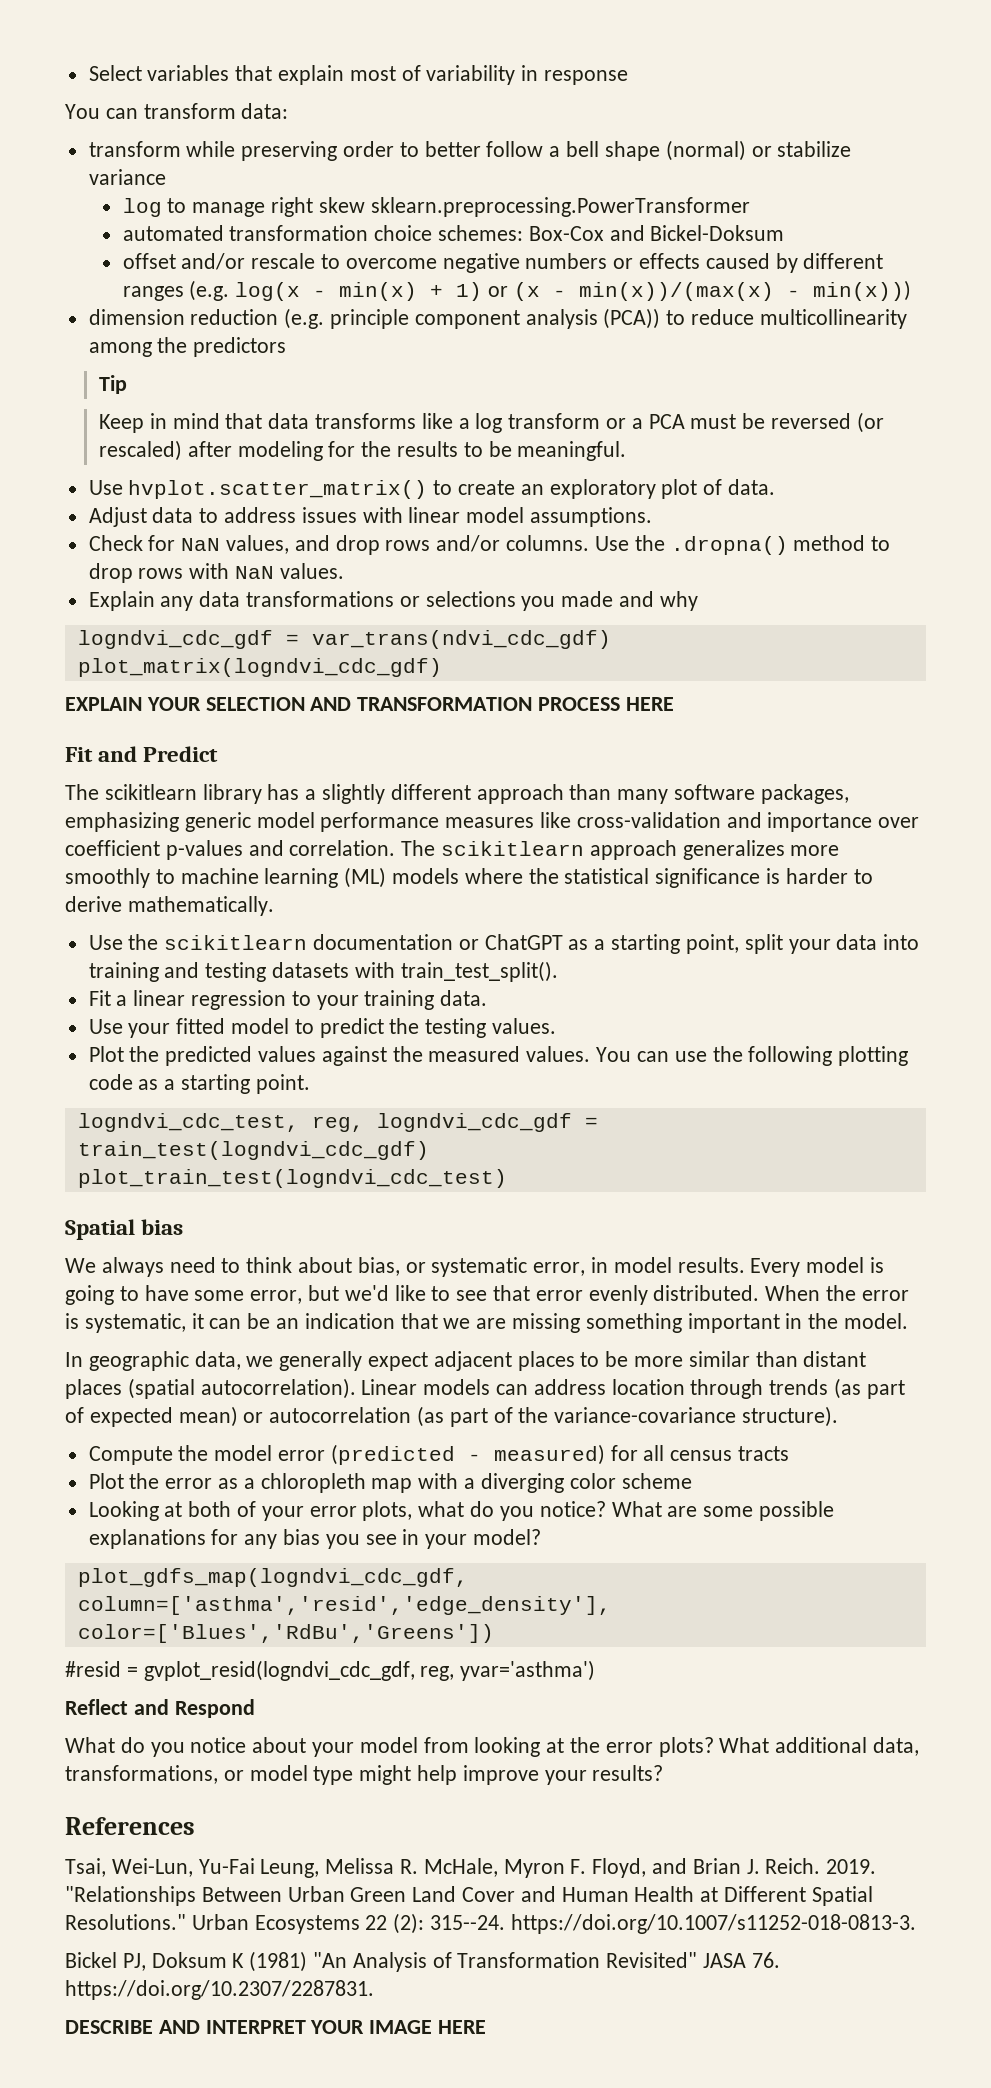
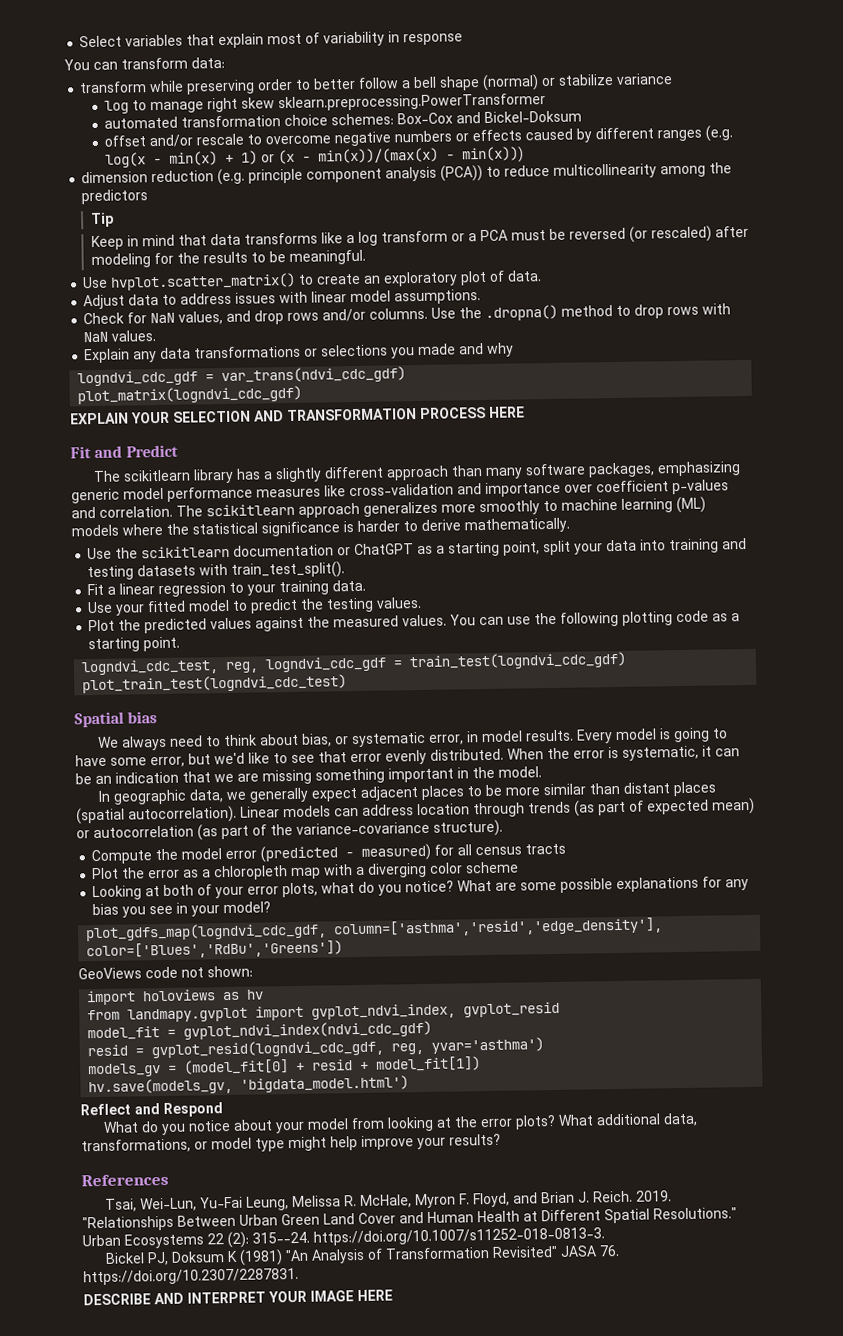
- #resid = gvplot_resid(logndvi_cdc_gdf, reg, yvar='asthma')
+ GeoViews code not shown:
+ import holoviews as hv
+ from landmapy.gvplot import gvplot_ndvi_index, gvplot_resid
+ model_fit = gvplot_ndvi_index(ndvi_cdc_gdf)
+ resid = gvplot_resid(logndvi_cdc_gdf, reg, yvar='asthma')
+ models_gv = (model_fit[0] + resid + model_fit[1])
+ hv.save(models_gv, 'bigdata_model.html')

